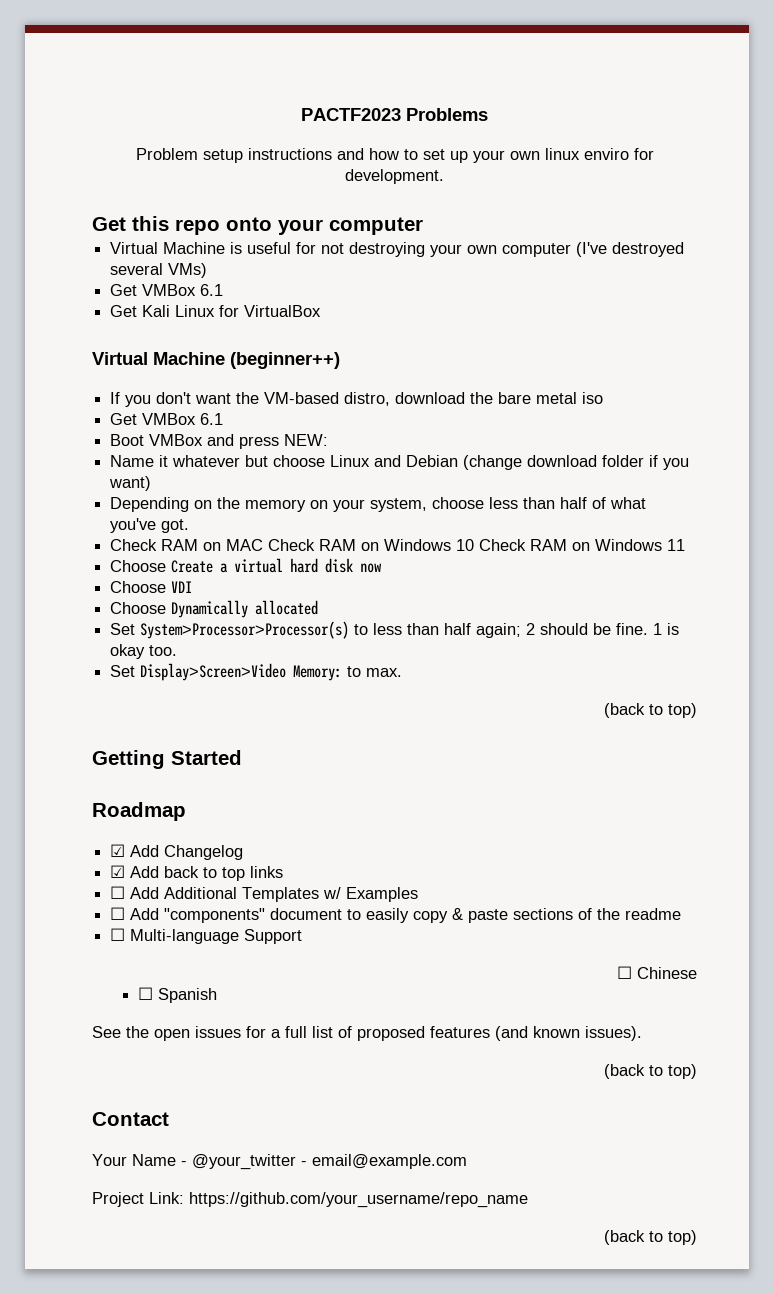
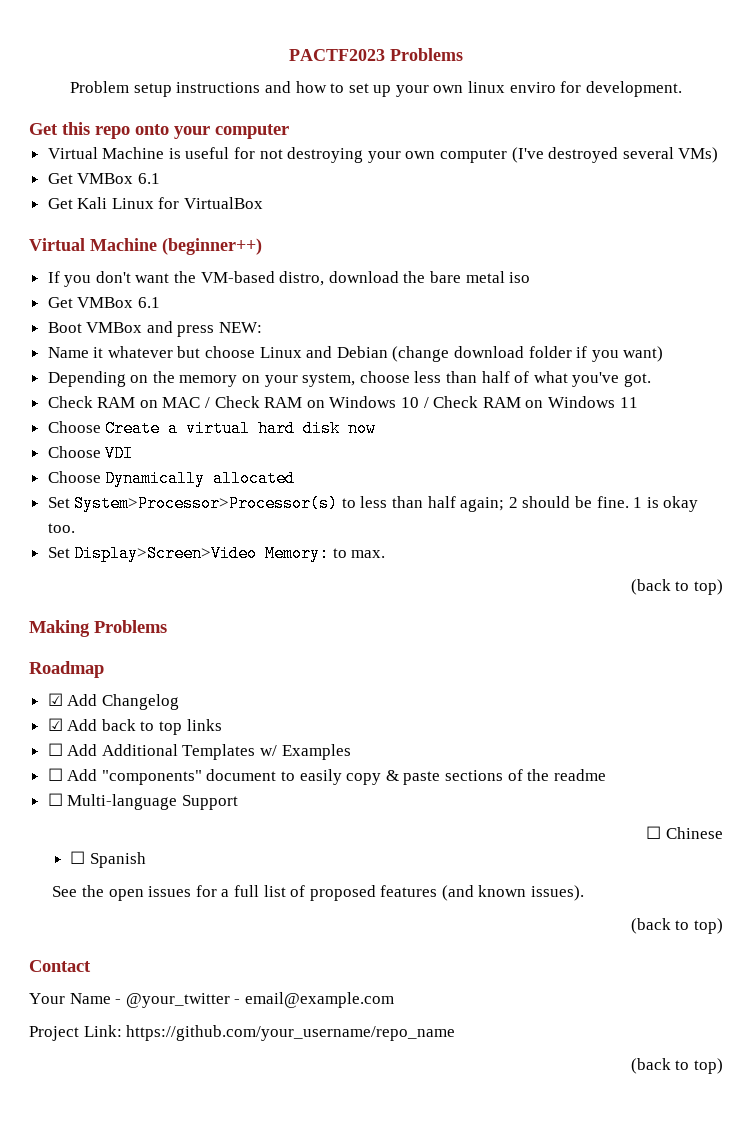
- Check RAM on MAC Check RAM on Windows 10 Check RAM on Windows 11
+ Check RAM on MAC / Check RAM on Windows 10 / Check RAM on Windows 11
- Getting Started
+ Making Problems

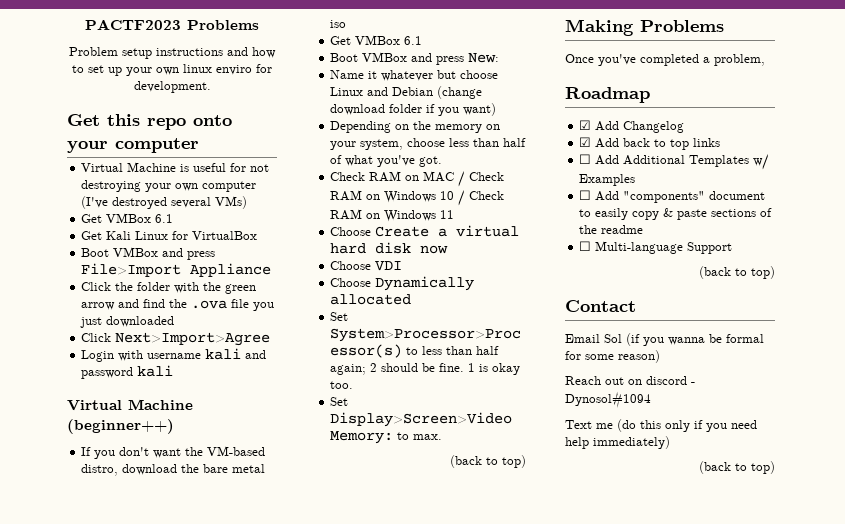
+ Boot VMBox and press File>Import Appliance
+ Click the folder with the green arrow and find the .ova file you just downloaded
+ Click Next>Import>Agree
+ Login with username kali and password kali
- Boot VMBox and press NEW:
+ Boot VMBox and press New:
+ Once you've completed a problem,
  ☐ Multi-language Support
- ☐ Chinese
- ☐ Spanish
- See the open issues for a full list of proposed features (and known issues).
  (back to top)
  Contact
- Your Name - @your_twitter - email@example.com
- Project Link: https://github.com/your_username/repo_name
+ Email Sol (if you wanna be formal for some reason)
+ Reach out on discord - Dynosol#1094
+ Text me (do this only if you need help immediately)

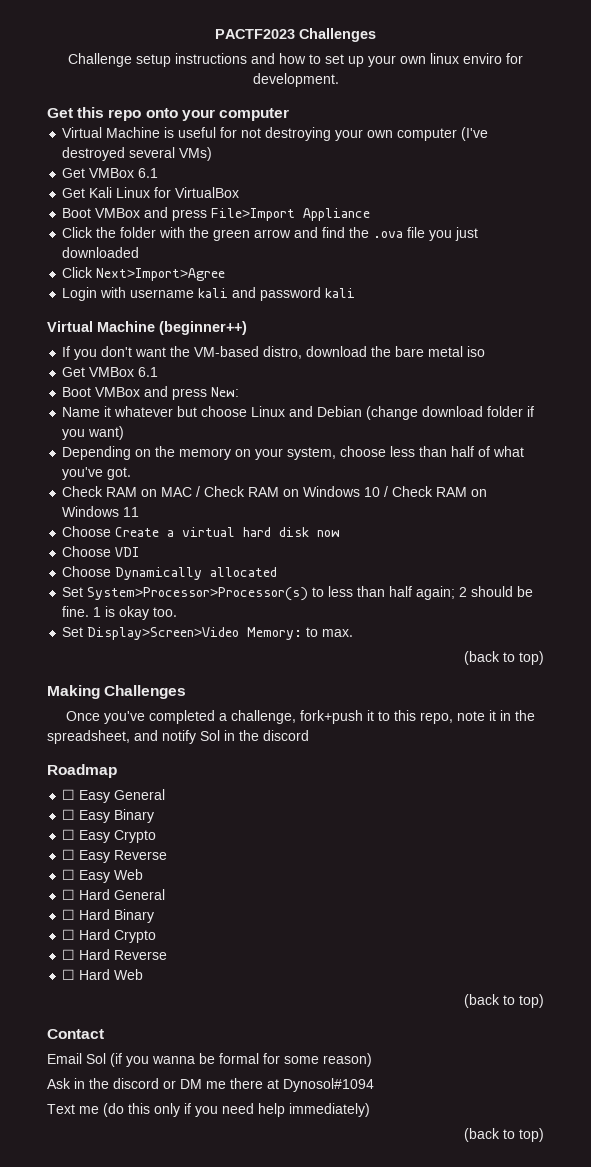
- PACTF2023 Problems
- Problem setup instructions and how to set up your own linux enviro for development.
+ PACTF2023 Challenges
+ Challenge setup instructions and how to set up your own linux enviro for development.
- Making Problems
+ Making Challenges
- Once you've completed a problem,
+ Once you've completed a challenge, fork+push it to this repo, note it in the spreadsheet, and notify Sol in the discord
  Roadmap
- ☑ Add Changelog
- ☑ Add back to top links
- ☐ Add Additional Templates w/ Examples
- ☐ Add "components" document to easily copy & paste sections of the readme
- ☐ Multi-language Support
+ ☐ Easy General
+ ☐ Easy Binary
+ ☐ Easy Crypto
+ ☐ Easy Reverse
+ ☐ Easy Web
+ ☐ Hard General
+ ☐ Hard Binary
+ ☐ Hard Crypto
+ ☐ Hard Reverse
+ ☐ Hard Web
- Reach out on discord - Dynosol#1094
+ Ask in the discord or DM me there at Dynosol#1094

